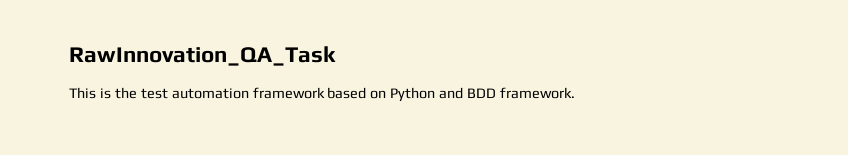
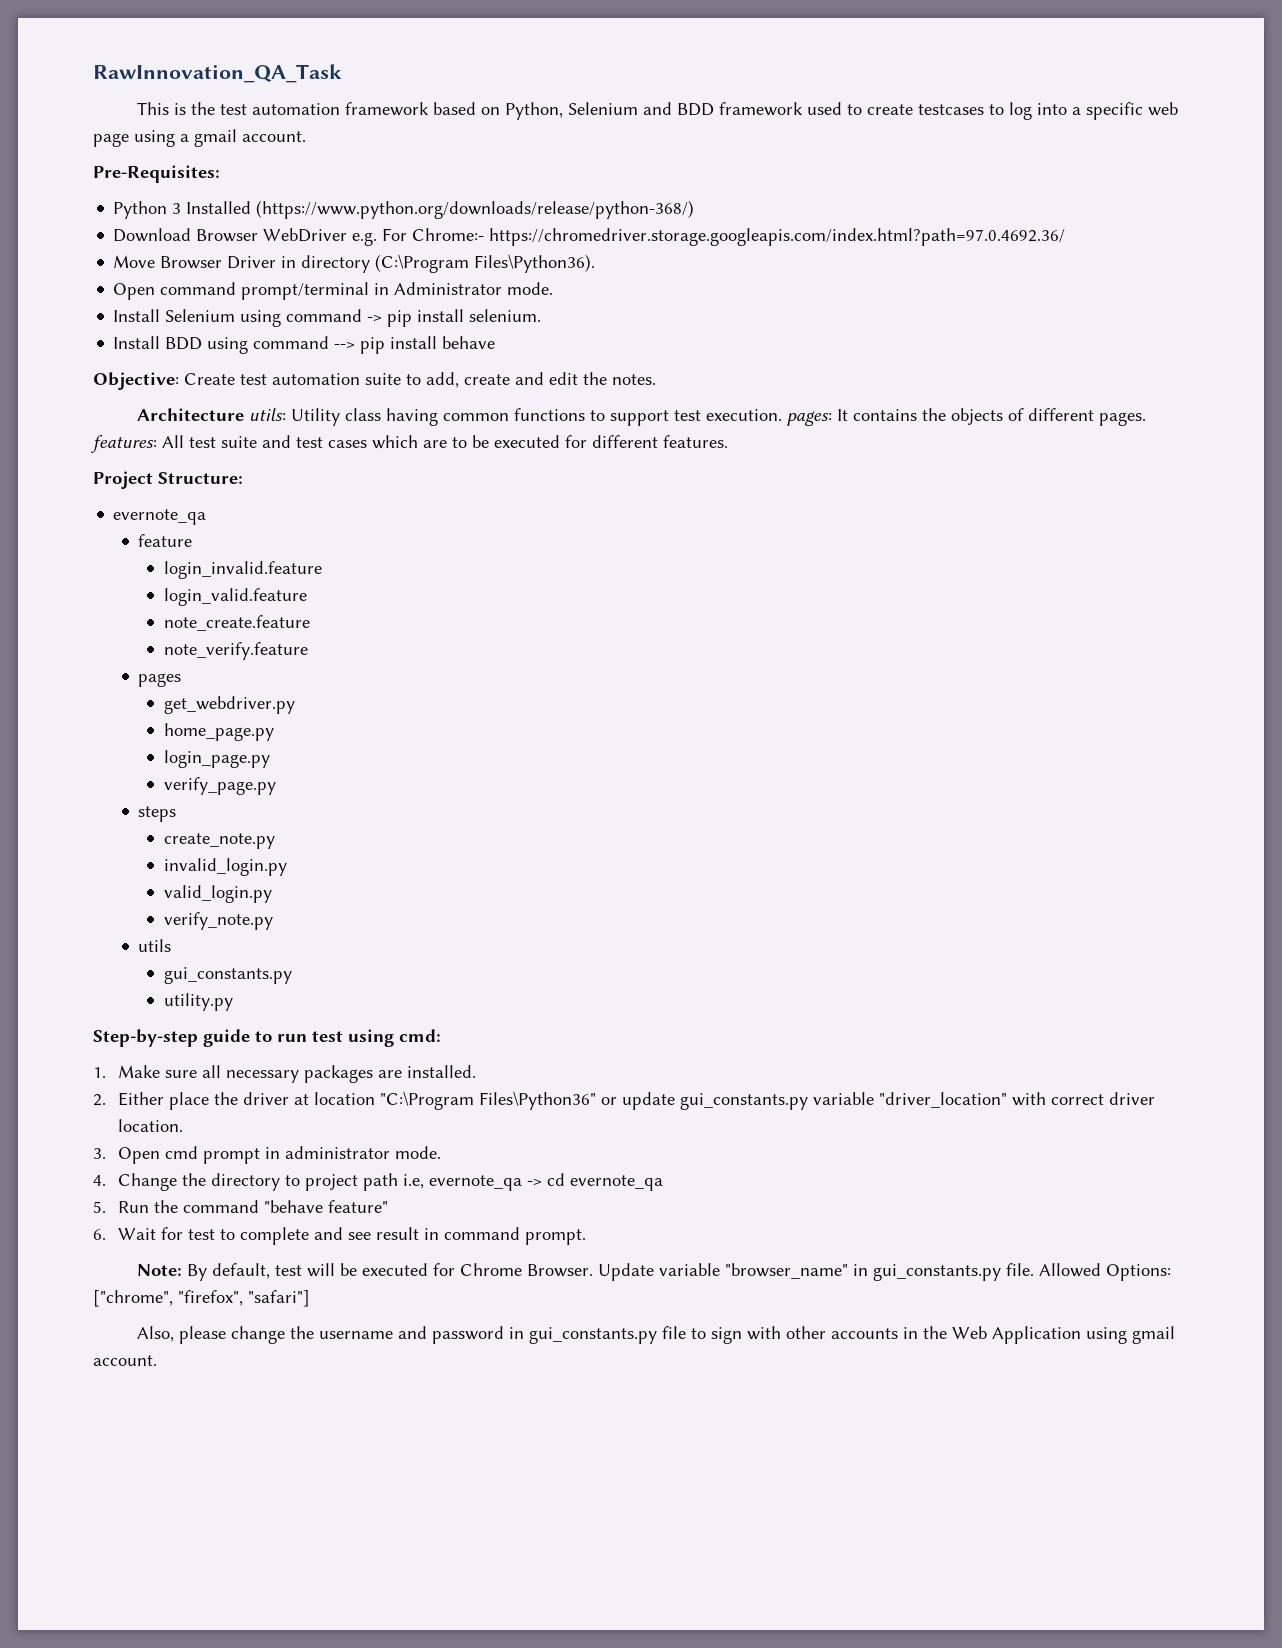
- This is the test automation framework based on Python and BDD framework.
+ This is the test automation framework based on Python, Selenium and BDD framework used to create testcases to log into a specific web page using a gmail account.
+ Pre-Requisites:
+ Python 3 Installed (https://www.python.org/downloads/release/python-368/)
+ Download Browser WebDriver e.g. For Chrome:- https://chromedriver.storage.googleapis.com/index.html?path=97.0.4692.36/
+ Move Browser Driver in directory (C:\Program Files\Python36).
+ Open command prompt/terminal in Administrator mode.
+ Install Selenium using command -> pip install selenium.
+ Install BDD using command --> pip install behave
+ Objective: Create test automation suite to add, create and edit the notes.
+ Architecture utils: Utility class having common functions to support test execution. pages: It contains the objects of different pages. features: All test suite and test cases which are to be executed for different features.
+ Project Structure:
+ evernote_qa
+ feature
+ login_invalid.feature
+ login_valid.feature
+ note_create.feature
+ note_verify.feature
+ pages
+ get_webdriver.py
+ home_page.py
+ login_page.py
+ verify_page.py
+ steps
+ create_note.py
+ invalid_login.py
+ valid_login.py
+ verify_note.py
+ utils
+ gui_constants.py
+ utility.py
+ Step-by-step guide to run test using cmd:
+ 1. Make sure all necessary packages are installed.
+ 2. Either place the driver at location "C:\Program Files\Python36" or update gui_constants.py variable "driver_location" with correct driver location.
+ 3. Open cmd prompt in administrator mode.
+ 4. Change the directory to project path i.e, evernote_qa -> cd evernote_qa
+ 5. Run the command "behave feature"
+ 6. Wait for test to complete and see result in command prompt.
+ Note: By default, test will be executed for Chrome Browser. Update variable "browser_name" in gui_constants.py file. Allowed Options: ["chrome", "firefox", "safari"]
+ Also, please change the username and password in gui_constants.py file to sign with other accounts in the Web Application using gmail account.

